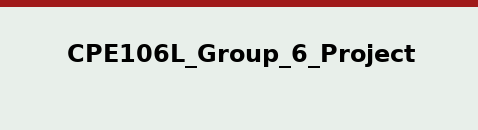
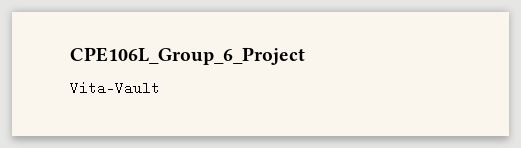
+ Vita-Vault

